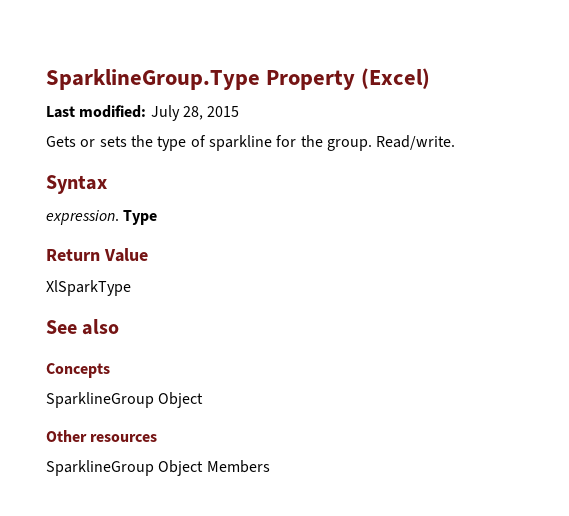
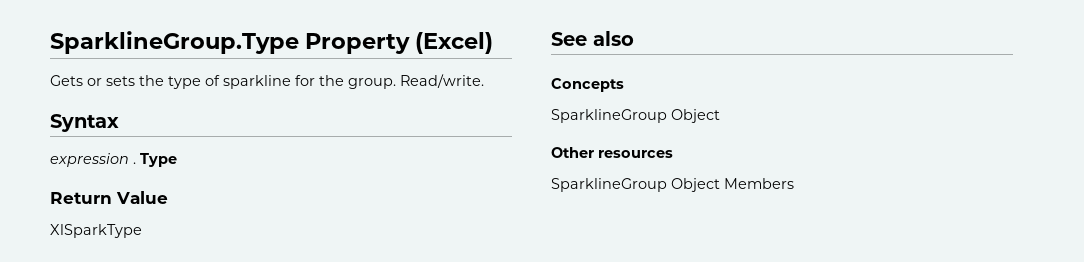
- Last modified: July 28, 2015
- expression.
+ expression .

